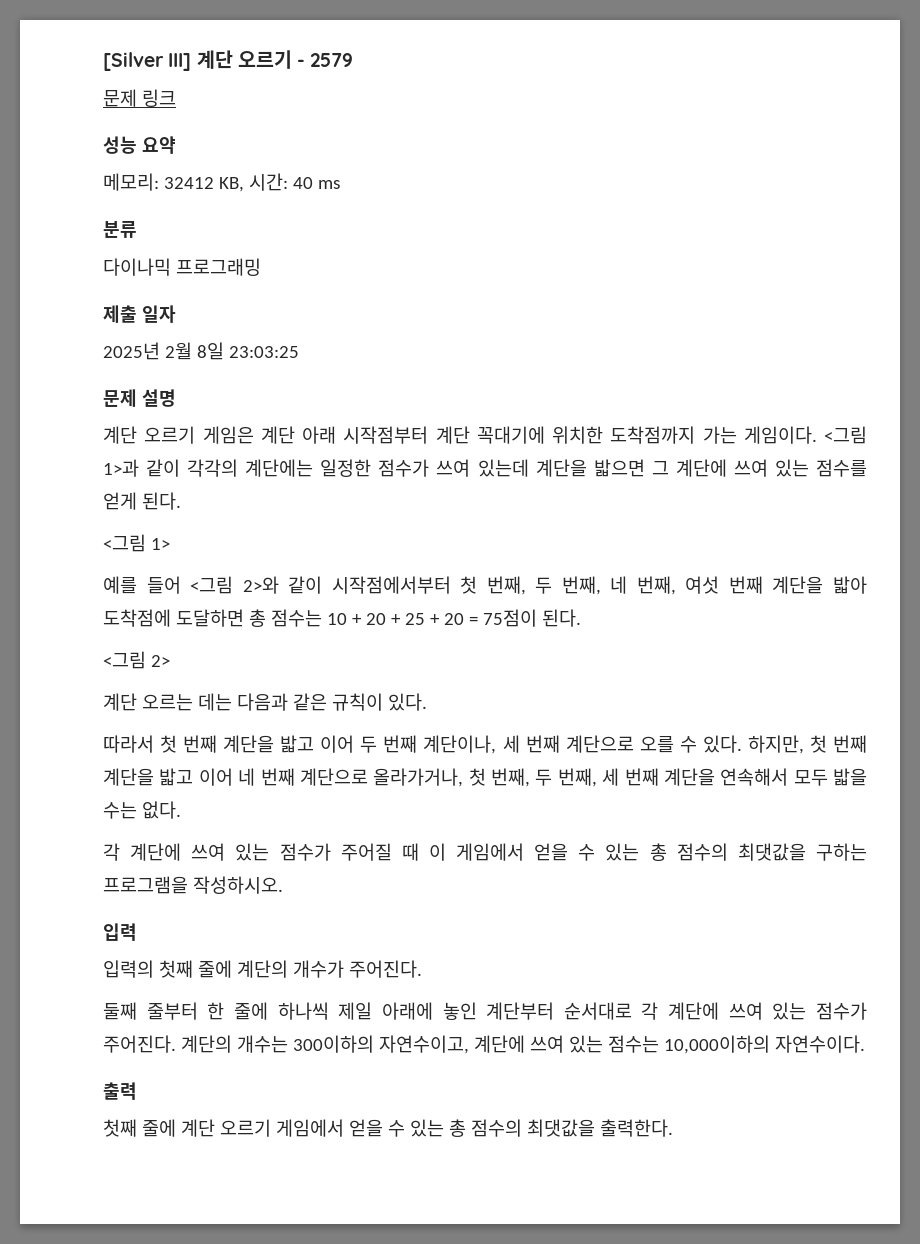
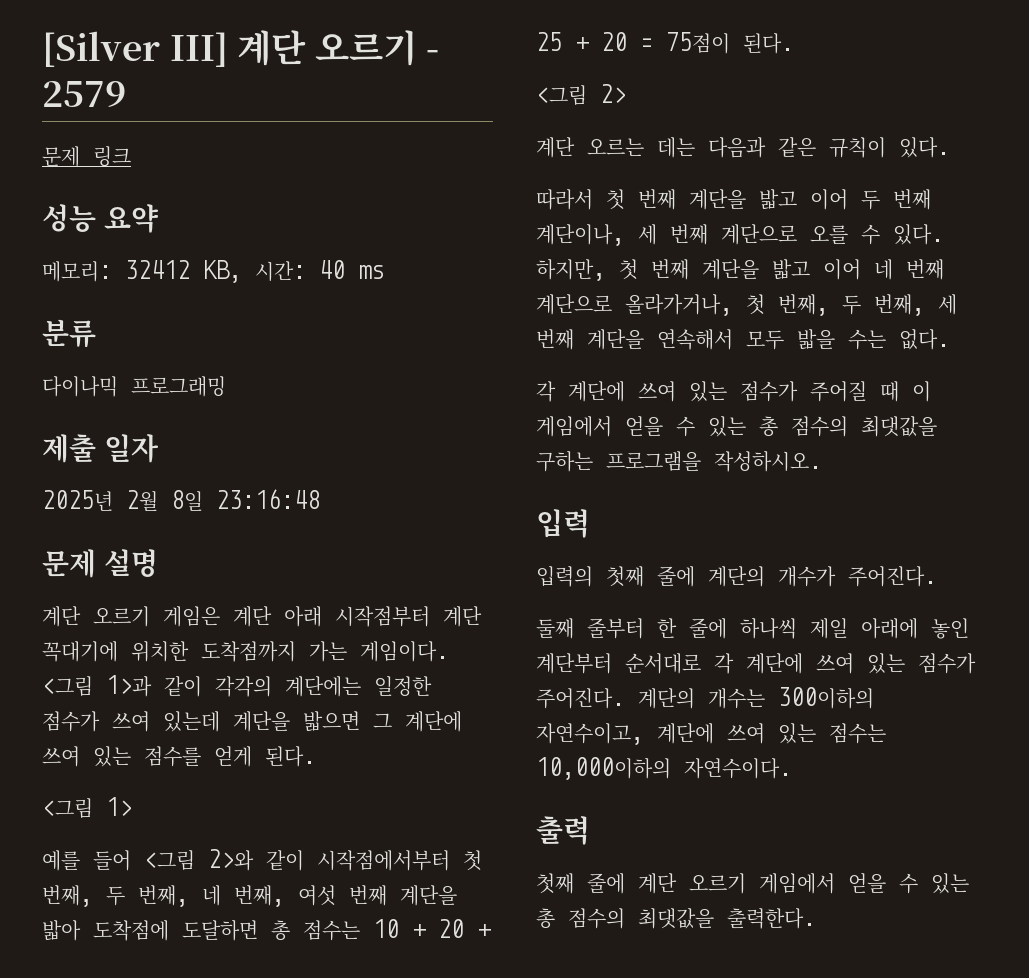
- 2025년 2월 8일 23:03:25
+ 2025년 2월 8일 23:16:48

